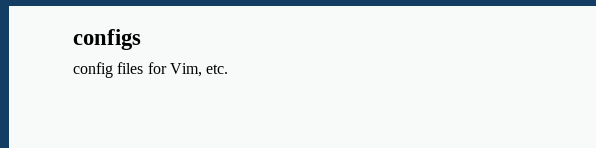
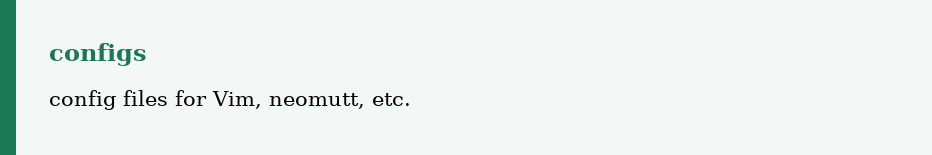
- config files for Vim, etc.
+ config files for Vim, neomutt, etc.

